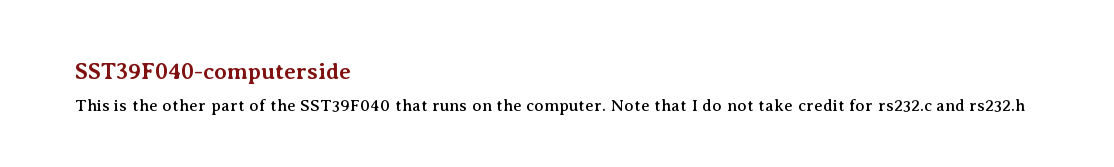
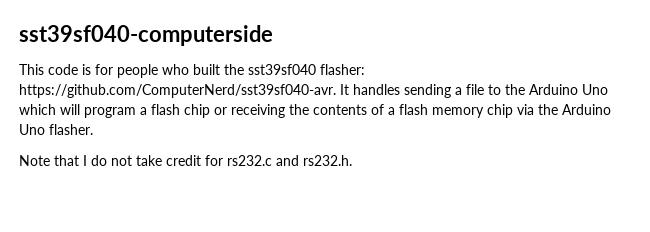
- SST39F040-computerside
+ sst39sf040-computerside
- This is the other part of the SST39F040 that runs on the computer. Note that I do not take credit for rs232.c and rs232.h
+ This code is for people who built the sst39sf040 flasher: https://github.com/ComputerNerd/sst39sf040-avr. It handles sending a file to the Arduino Uno which will program a flash chip or receiving the contents of a flash memory chip via the Arduino Uno flasher.
+ Note that I do not take credit for rs232.c and rs232.h.

